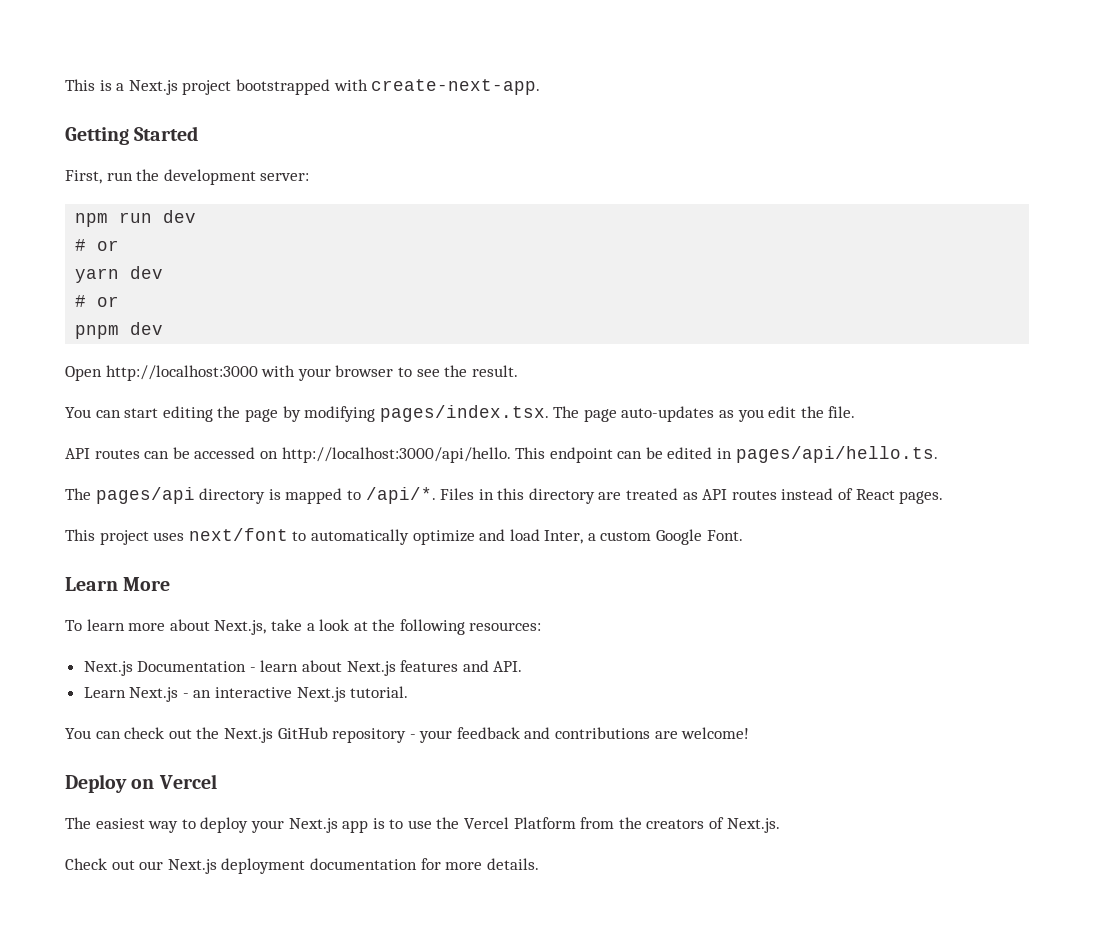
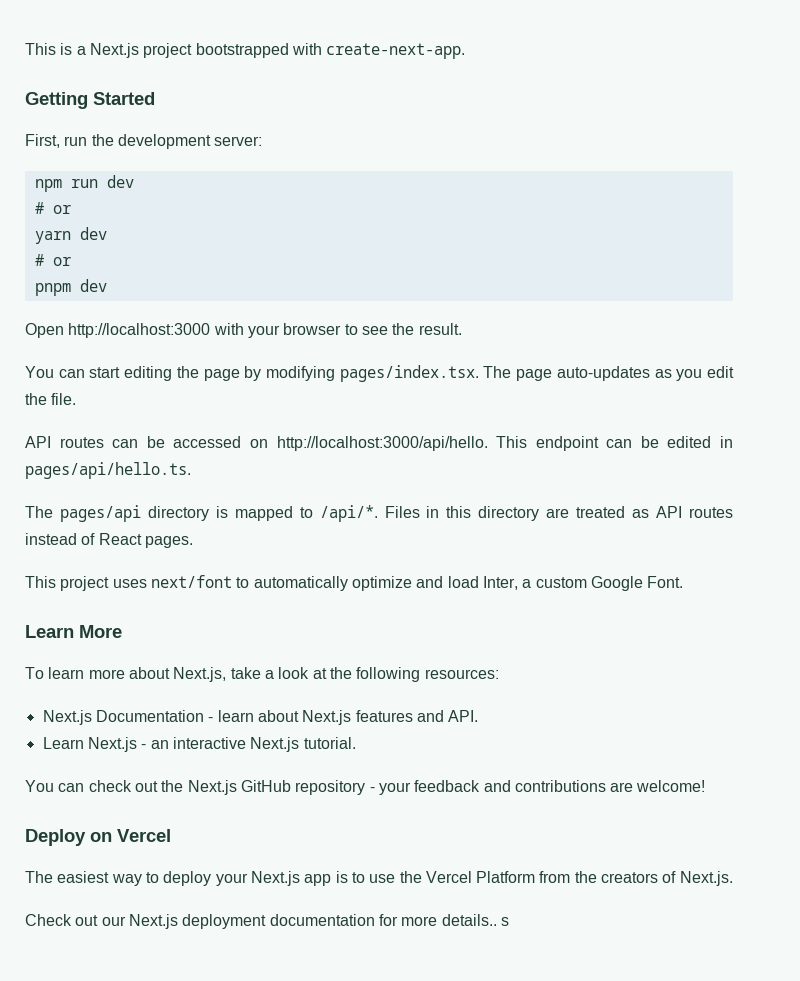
- Check out our Next.js deployment documentation for more details.
+ Check out our Next.js deployment documentation for more details.. s

